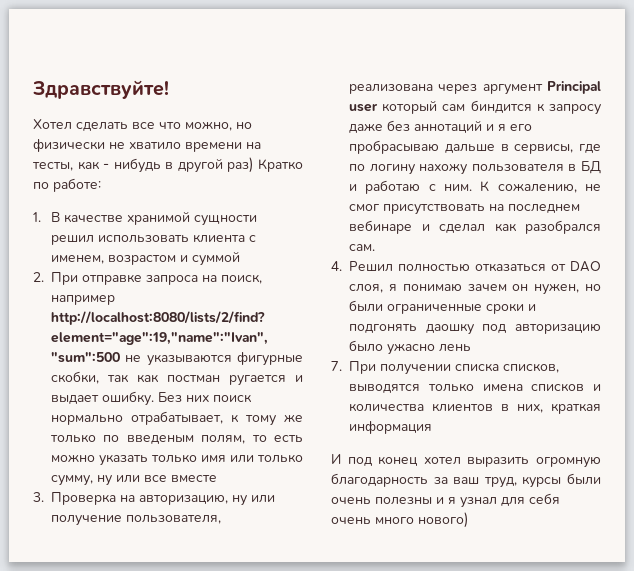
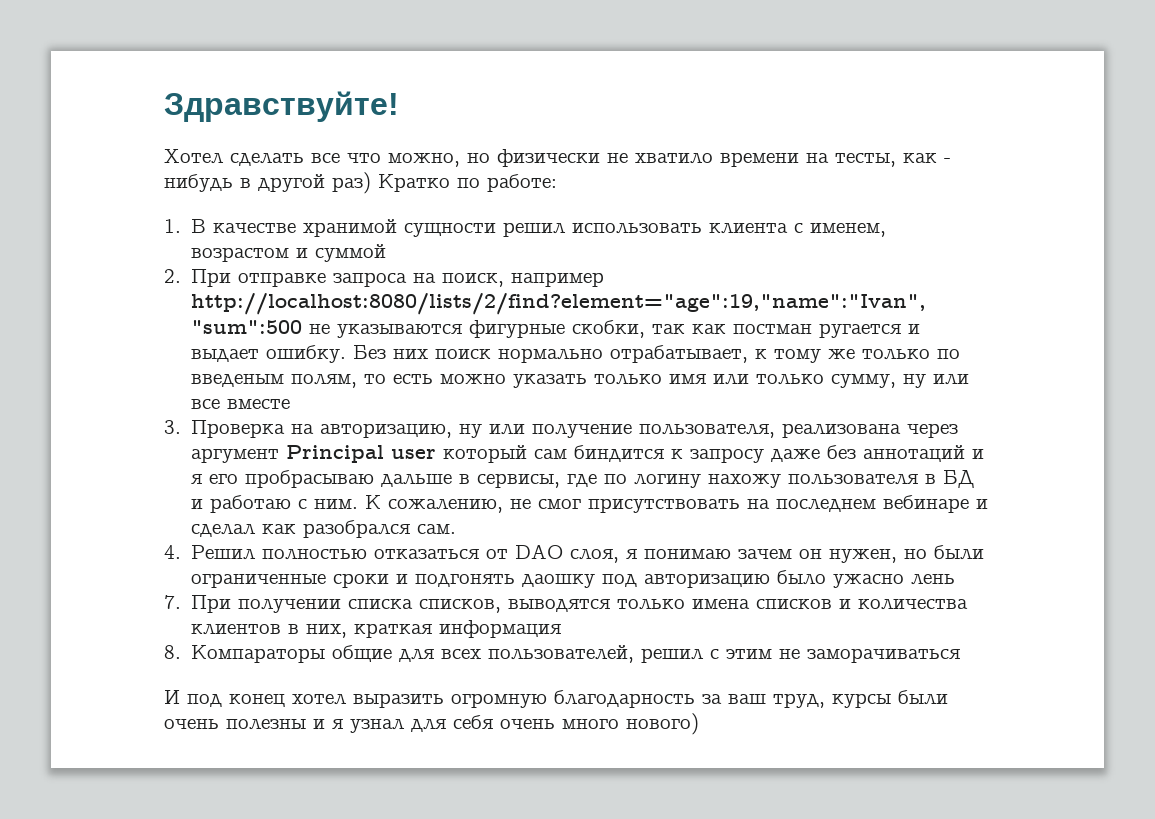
+ 8. Компараторы общие для всех пользователей, решил с этим не заморачиваться

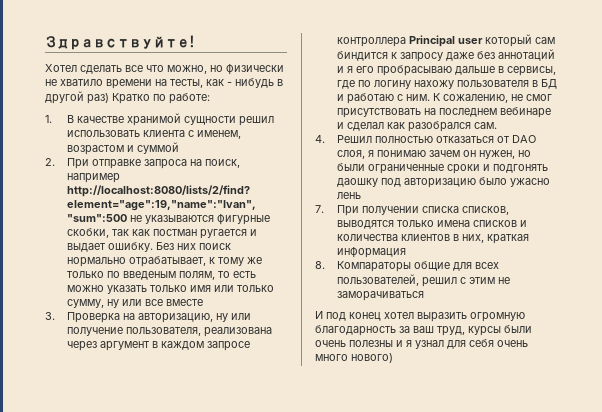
- 3. Проверка на авторизацию, ну или получение пользователя, реализована через аргумент Principal user который сам биндится к запросу даже без аннотаций и я его пробрасываю дальше в сервисы, где по логину нахожу пользователя в БД и работаю с ним.
+ 3. Проверка на авторизацию, ну или получение пользователя, реализована через аргумент в каждом запросе контроллера Principal user который сам биндится к запросу даже без аннотаций и я его пробрасываю дальше в сервисы, где по логину нахожу пользователя в БД и работаю с ним.

